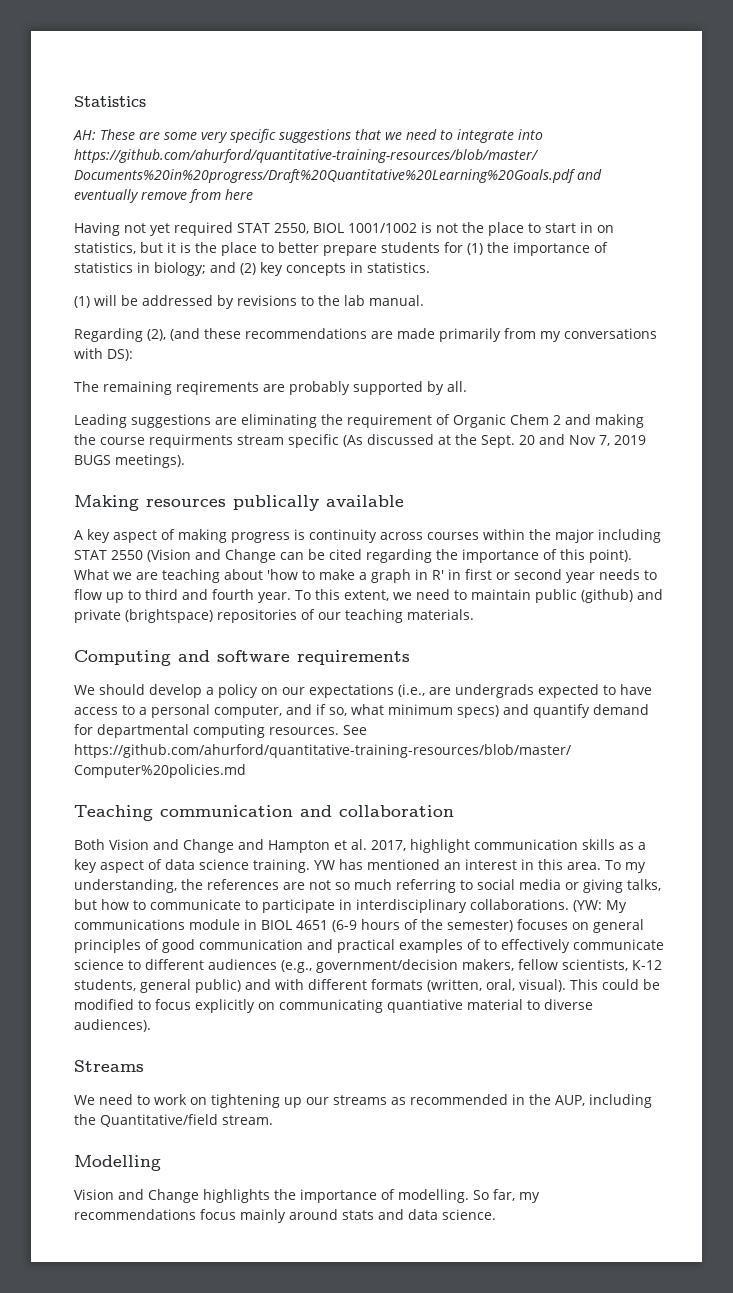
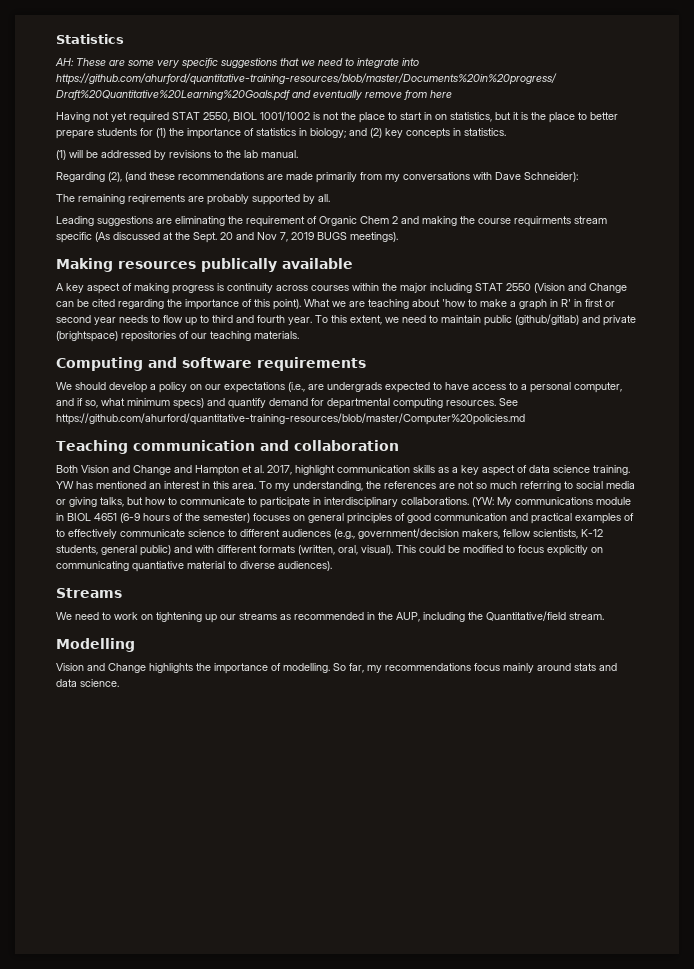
- Regarding (2), (and these recommendations are made primarily from my conversations with DS):
+ Regarding (2), (and these recommendations are made primarily from my conversations with Dave Schneider):
- To this extent, we need to maintain public (github) and private (brightspace) repositories of our teaching materials.
+ To this extent, we need to maintain public (github/gitlab) and private (brightspace) repositories of our teaching materials.

